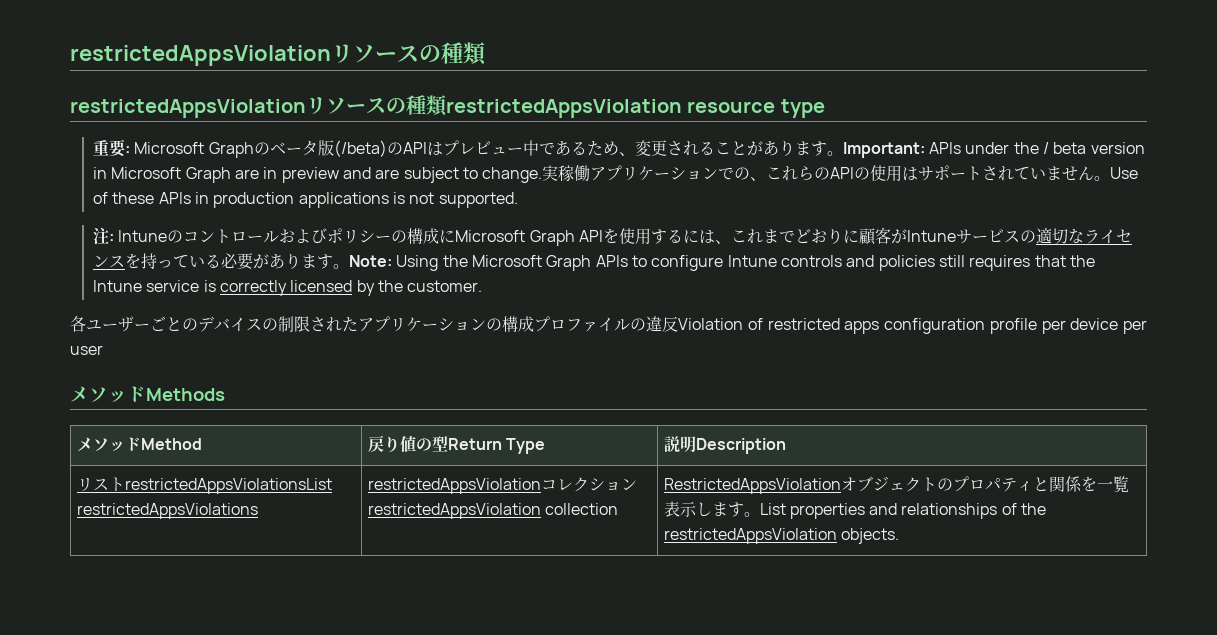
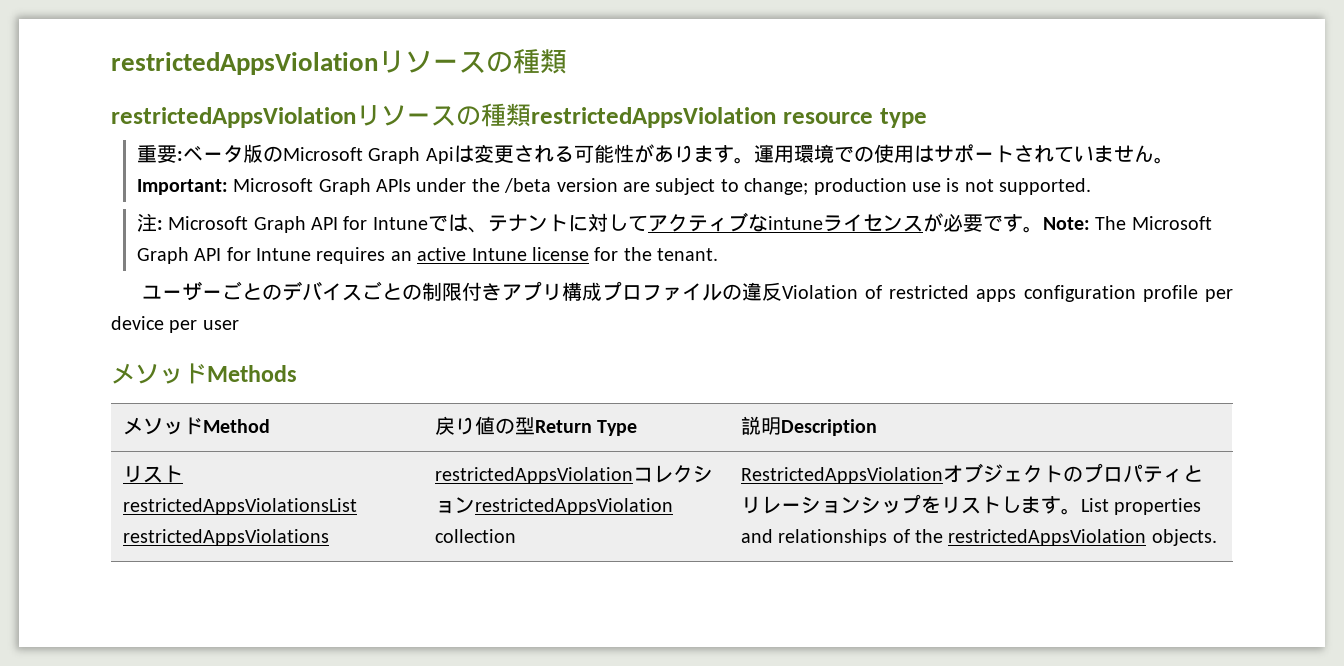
- 重要: Microsoft Graphのベータ版(/beta)のAPIはプレビュー中であるため、変更されることがあります。Important: APIs under the / beta version in Microsoft Graph are in preview and are subject to change.実稼働アプリケーションでの、これらのAPIの使用はサポートされていません。
+ 重要:ベータ版のMicrosoft Graph Apiは変更される可能性があります。運用環境での使用はサポートされていません。
- Use of these APIs in production applications is not supported.
+ Important: Microsoft Graph APIs under the /beta version are subject to change; production use is not supported.
- 注: Intuneのコントロールおよびポリシーの構成にMicrosoft Graph APIを使用するには、これまでどおりに顧客がIntuneサービスの適切なライセンスを持っている必要があります。Note: Using the Microsoft Graph APIs to configure Intune controls and policies still requires that the Intune service is correctly licensed by the customer.
- 各ユーザーごとのデバイスの制限されたアプリケーションの構成プロファイルの違反Violation of restricted apps configuration profile per device per user
+ 注: Microsoft Graph API for Intuneでは、テナントに対してアクティブなintuneライセンスが必要です。Note: The Microsoft Graph API for Intune requires an active Intune license for the tenant.
+ ユーザーごとのデバイスごとの制限付きアプリ構成プロファイルの違反Violation of restricted apps configuration profile per device per user
- リストrestrictedAppsViolationsList restrictedAppsViolations | restrictedAppsViolationコレクションrestrictedAppsViolation collection | RestrictedAppsViolationオブジェクトのプロパティと関係を一覧表示します。List properties and relationships of the restrictedAppsViolation objects.
+ リストrestrictedAppsViolationsList restrictedAppsViolations | restrictedAppsViolationコレクションrestrictedAppsViolation collection | RestrictedAppsViolationオブジェクトのプロパティとリレーションシップをリストします。List properties and relationships of the restrictedAppsViolation objects.

